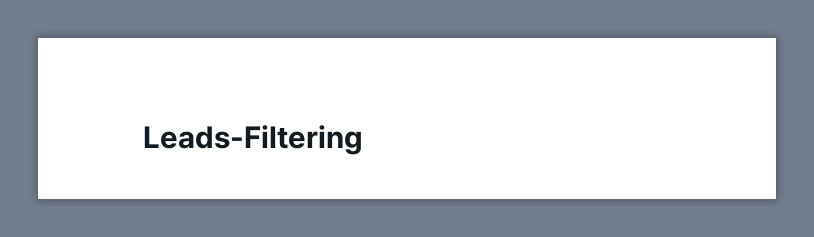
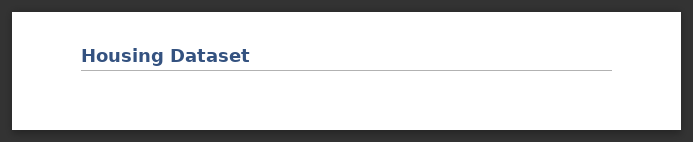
- Leads-Filtering
+ Housing Dataset

